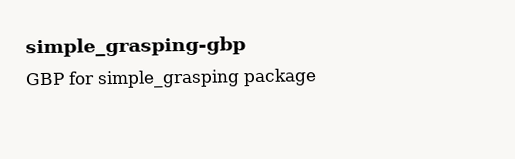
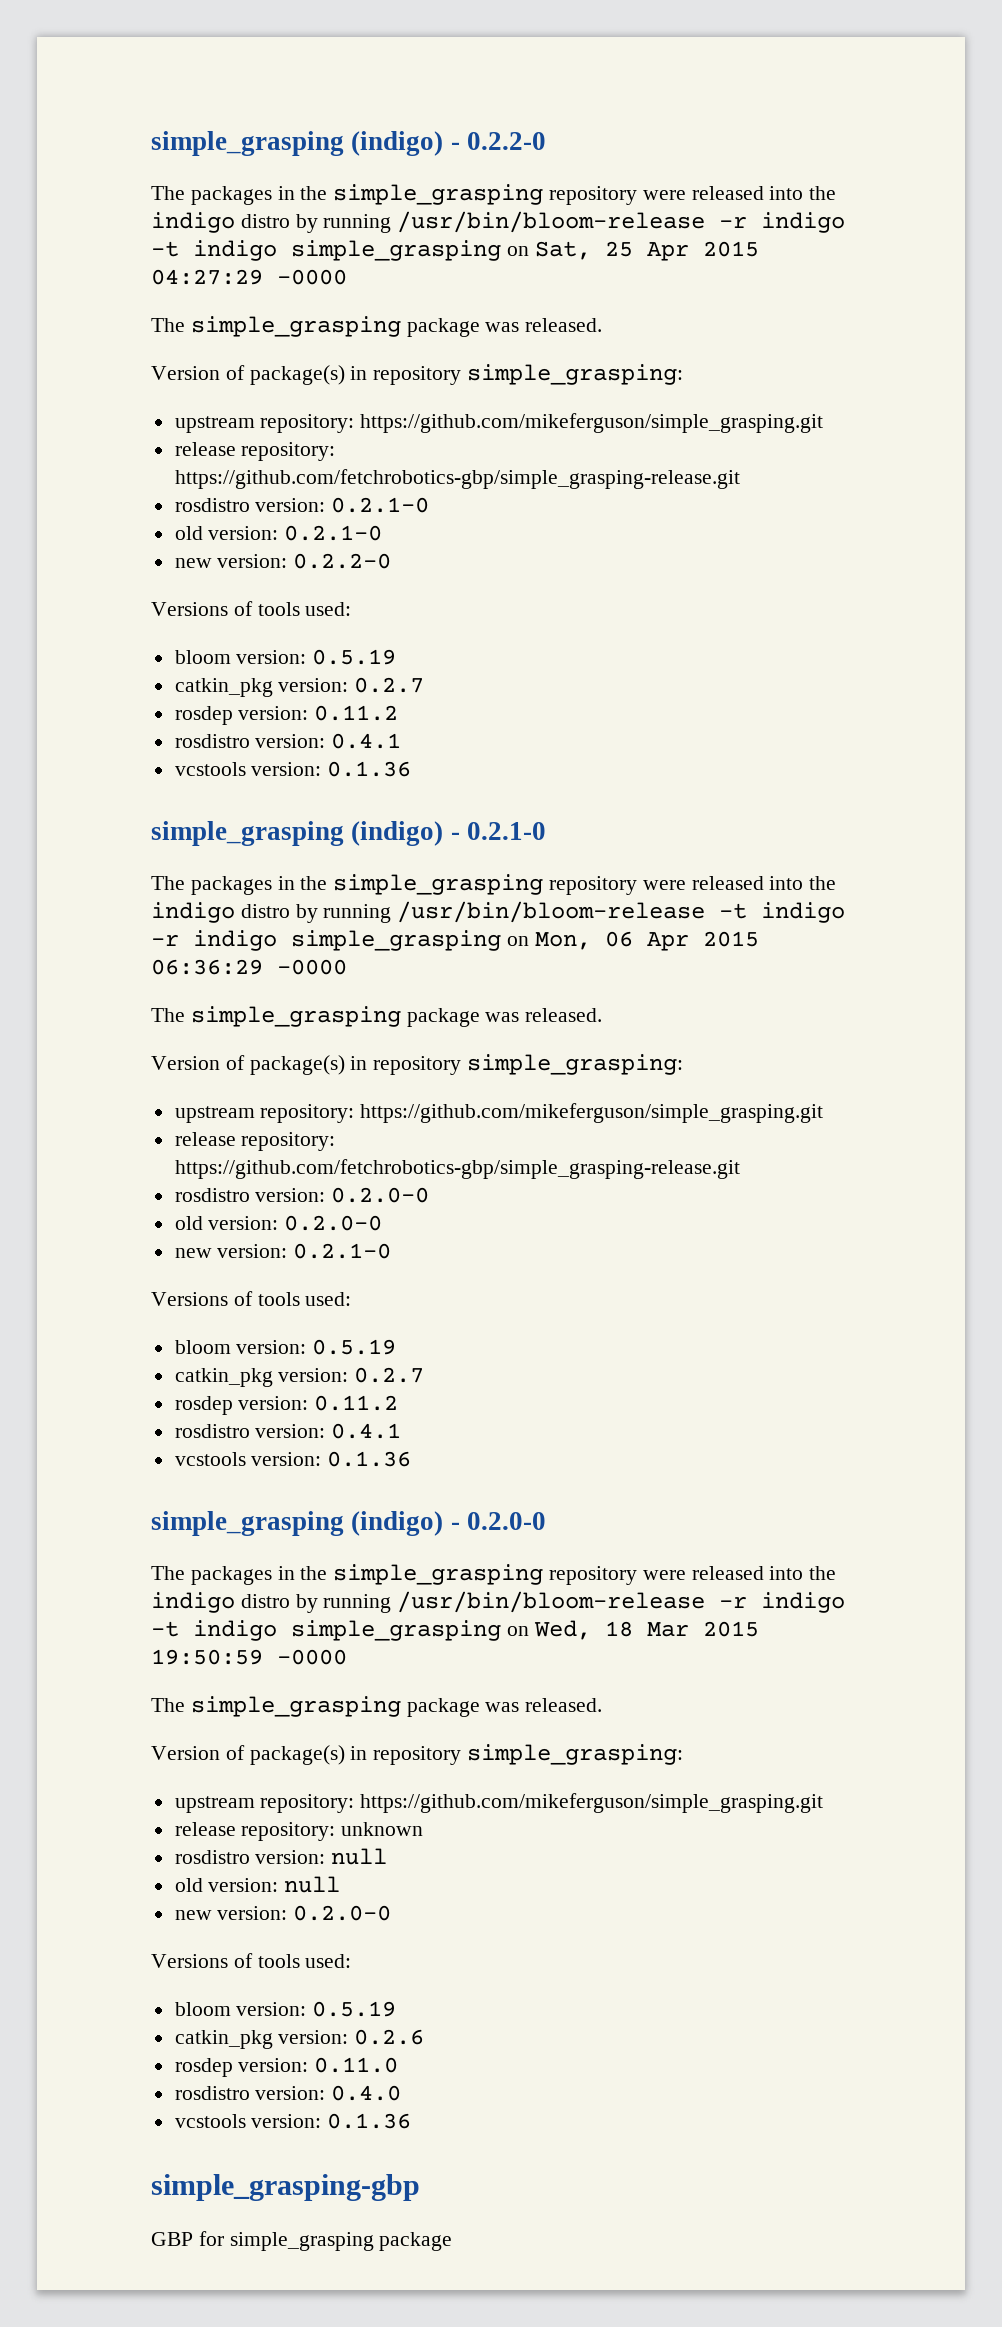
+ simple_grasping (indigo) - 0.2.2-0
+ The packages in the simple_grasping repository were released into the indigo distro by running /usr/bin/bloom-release -r indigo -t indigo simple_grasping on Sat, 25 Apr 2015 04:27:29 -0000
+ The simple_grasping package was released.
+ Version of package(s) in repository simple_grasping:
+ upstream repository: https://github.com/mikeferguson/simple_grasping.git
+ release repository: https://github.com/fetchrobotics-gbp/simple_grasping-release.git
+ rosdistro version: 0.2.1-0
+ old version: 0.2.1-0
+ new version: 0.2.2-0
+ Versions of tools used:
+ bloom version: 0.5.19
+ catkin_pkg version: 0.2.7
+ rosdep version: 0.11.2
+ rosdistro version: 0.4.1
+ vcstools version: 0.1.36
+ simple_grasping (indigo) - 0.2.1-0
+ The packages in the simple_grasping repository were released into the indigo distro by running /usr/bin/bloom-release -t indigo -r indigo simple_grasping on Mon, 06 Apr 2015 06:36:29 -0000
+ The simple_grasping package was released.
+ Version of package(s) in repository simple_grasping:
+ upstream repository: https://github.com/mikeferguson/simple_grasping.git
+ release repository: https://github.com/fetchrobotics-gbp/simple_grasping-release.git
+ rosdistro version: 0.2.0-0
+ old version: 0.2.0-0
+ new version: 0.2.1-0
+ Versions of tools used:
+ bloom version: 0.5.19
+ catkin_pkg version: 0.2.7
+ rosdep version: 0.11.2
+ rosdistro version: 0.4.1
+ vcstools version: 0.1.36
+ simple_grasping (indigo) - 0.2.0-0
+ The packages in the simple_grasping repository were released into the indigo distro by running /usr/bin/bloom-release -r indigo -t indigo simple_grasping on Wed, 18 Mar 2015 19:50:59 -0000
+ The simple_grasping package was released.
+ Version of package(s) in repository simple_grasping:
+ upstream repository: https://github.com/mikeferguson/simple_grasping.git
+ release repository: unknown
+ rosdistro version: null
+ old version: null
+ new version: 0.2.0-0
+ Versions of tools used:
+ bloom version: 0.5.19
+ catkin_pkg version: 0.2.6
+ rosdep version: 0.11.0
+ rosdistro version: 0.4.0
+ vcstools version: 0.1.36

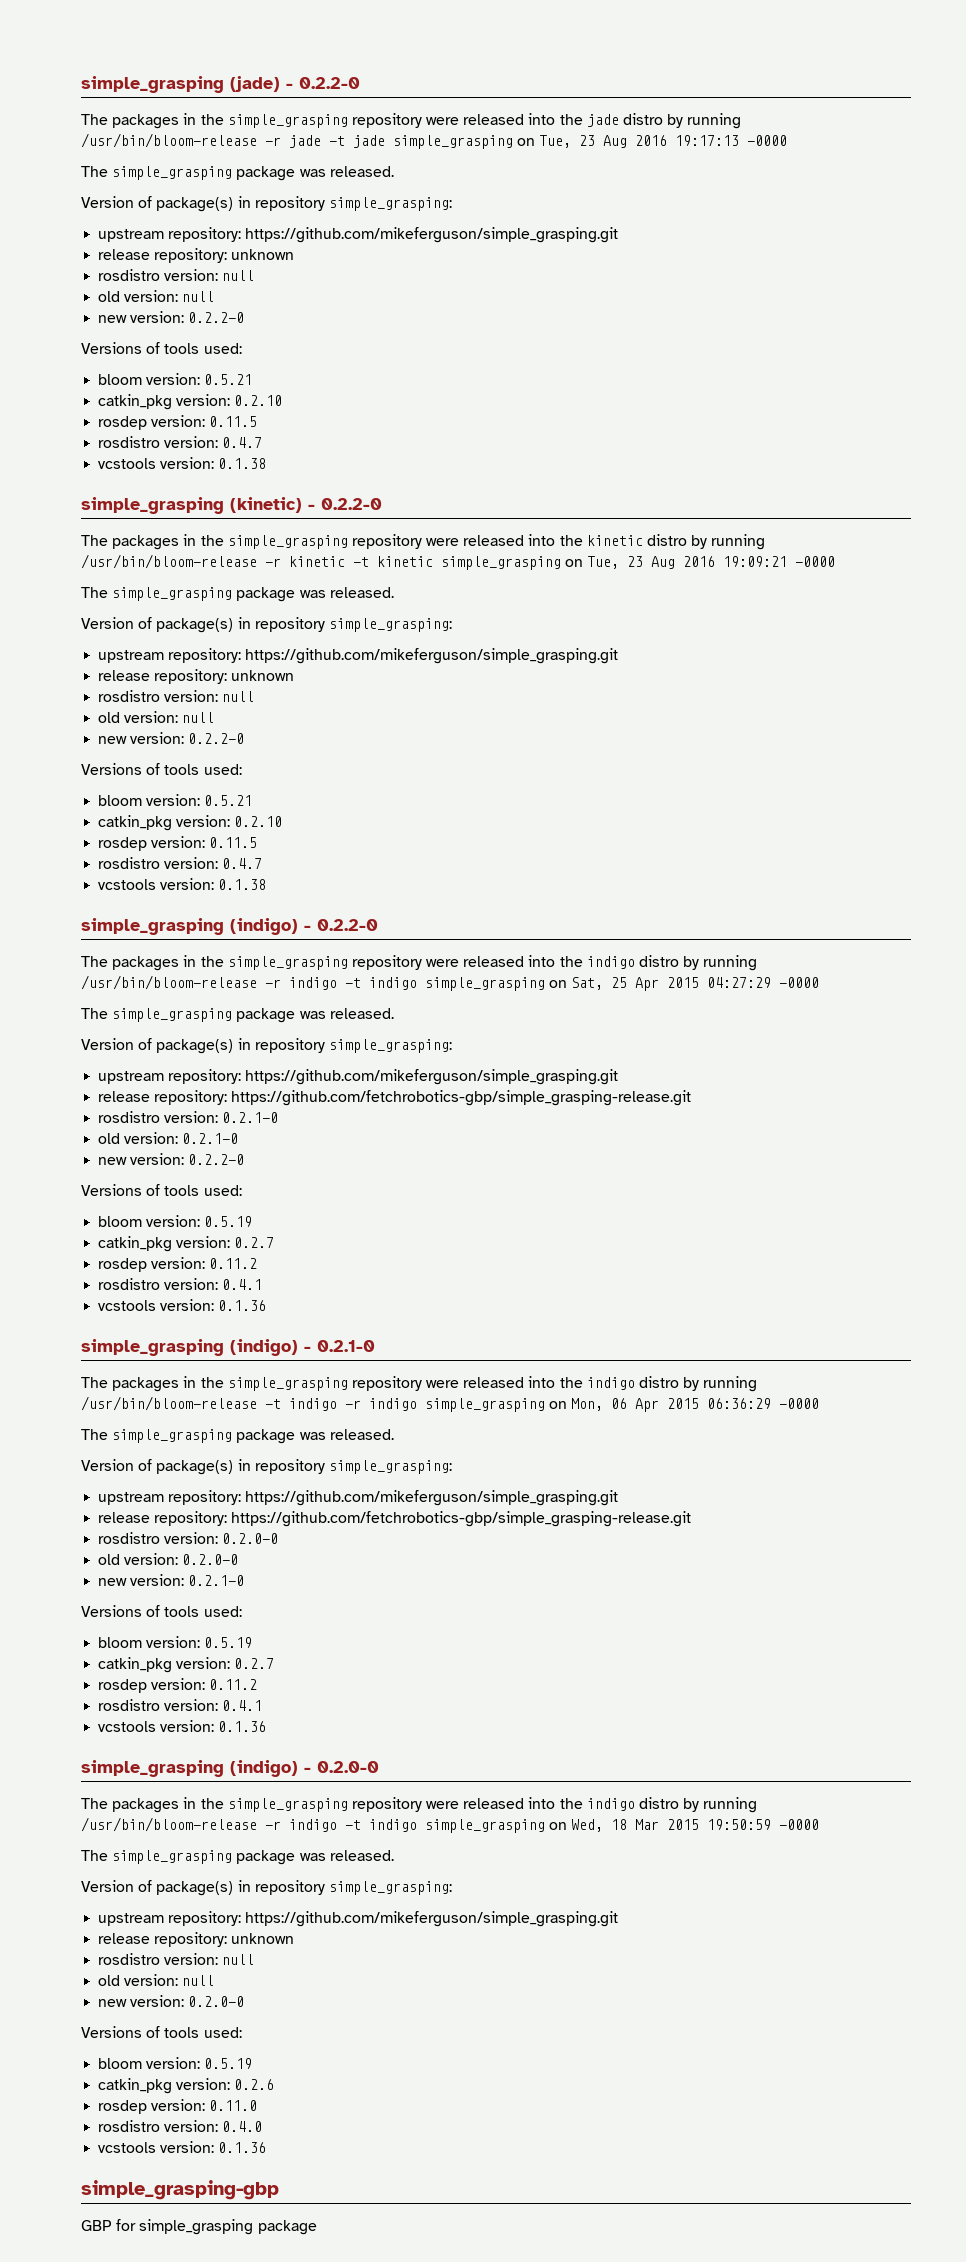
+ simple_grasping (jade) - 0.2.2-0
+ The packages in the simple_grasping repository were released into the jade distro by running /usr/bin/bloom-release -r jade -t jade simple_grasping on Tue, 23 Aug 2016 19:17:13 -0000
+ The simple_grasping package was released.
+ Version of package(s) in repository simple_grasping:
+ upstream repository: https://github.com/mikeferguson/simple_grasping.git
+ release repository: unknown
+ rosdistro version: null
+ old version: null
+ new version: 0.2.2-0
+ Versions of tools used:
+ bloom version: 0.5.21
+ catkin_pkg version: 0.2.10
+ rosdep version: 0.11.5
+ rosdistro version: 0.4.7
+ vcstools version: 0.1.38
+ simple_grasping (kinetic) - 0.2.2-0
+ The packages in the simple_grasping repository were released into the kinetic distro by running /usr/bin/bloom-release -r kinetic -t kinetic simple_grasping on Tue, 23 Aug 2016 19:09:21 -0000
+ The simple_grasping package was released.
+ Version of package(s) in repository simple_grasping:
+ upstream repository: https://github.com/mikeferguson/simple_grasping.git
+ release repository: unknown
+ rosdistro version: null
+ old version: null
+ new version: 0.2.2-0
+ Versions of tools used:
+ bloom version: 0.5.21
+ catkin_pkg version: 0.2.10
+ rosdep version: 0.11.5
+ rosdistro version: 0.4.7
+ vcstools version: 0.1.38

